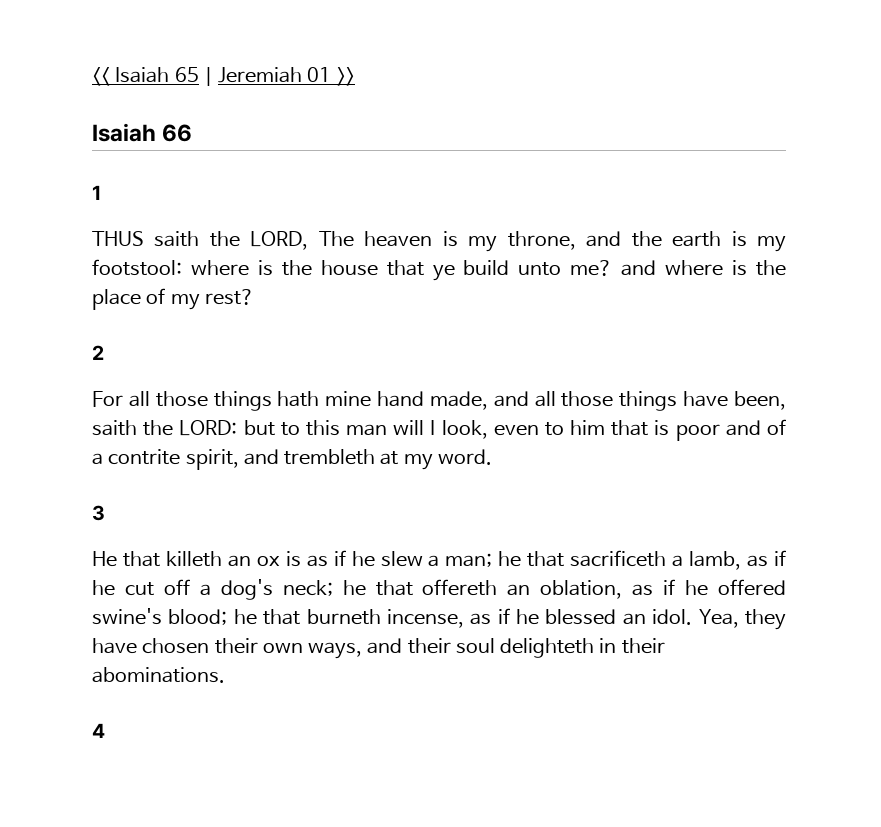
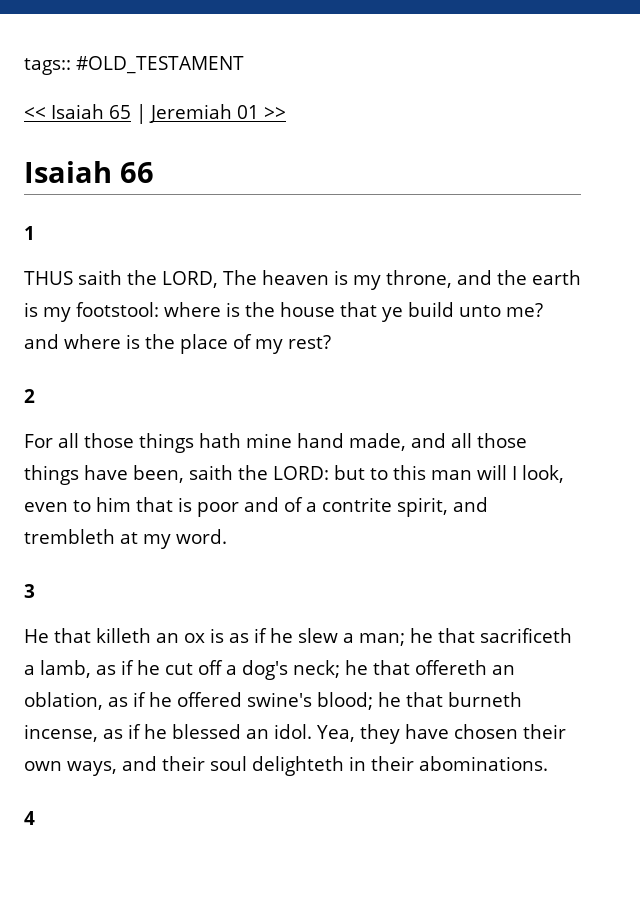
+ tags:: #OLD_TESTAMENT

